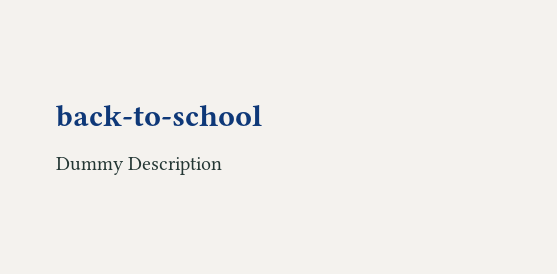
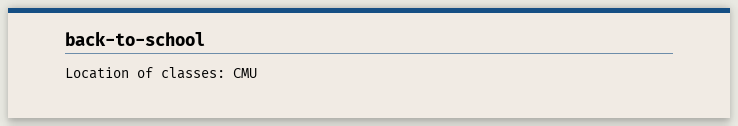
- Dummy Description
+ Location of classes: CMU

